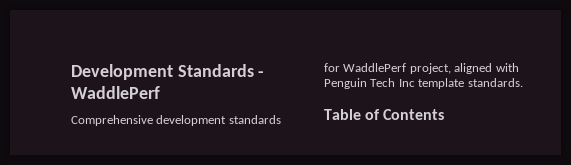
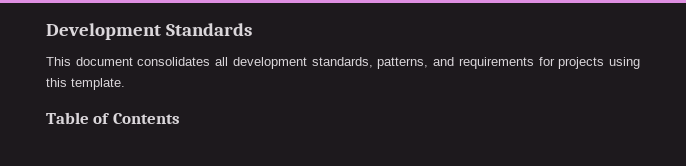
- Development Standards - WaddlePerf
- Comprehensive development standards for WaddlePerf project, aligned with Penguin Tech Inc template standards.
+ Development Standards
+ This document consolidates all development standards, patterns, and requirements for projects using this template.

